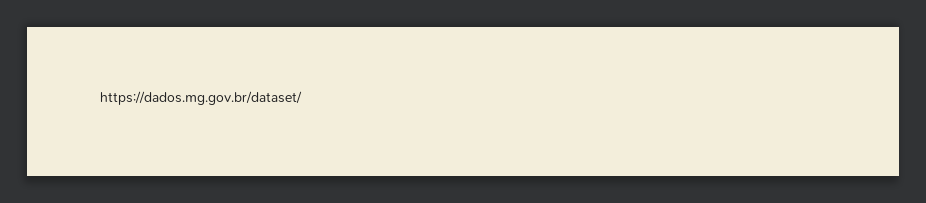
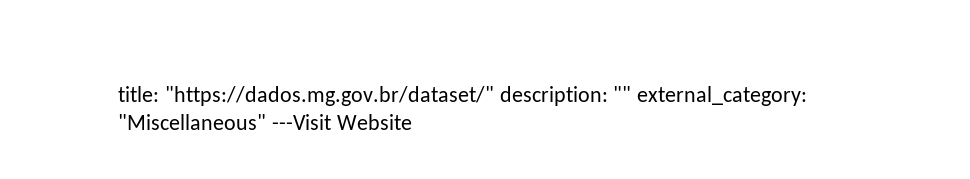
- https://dados.mg.gov.br/dataset/
+ title: "https://dados.mg.gov.br/dataset/" description: "" external_category: "Miscellaneous" ---Visit Website

